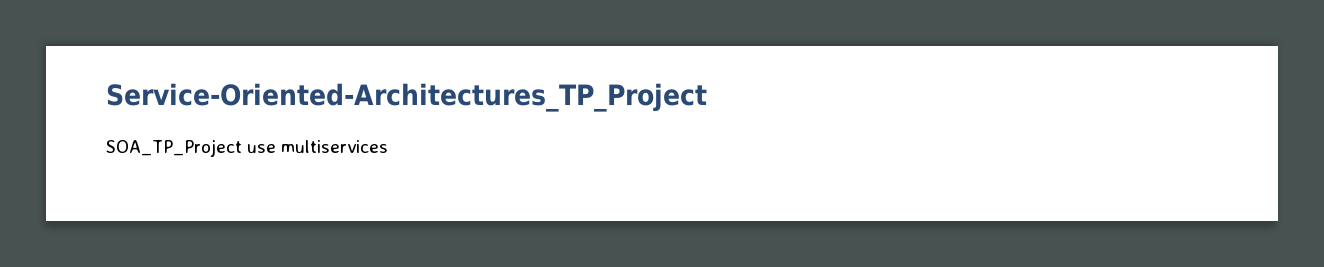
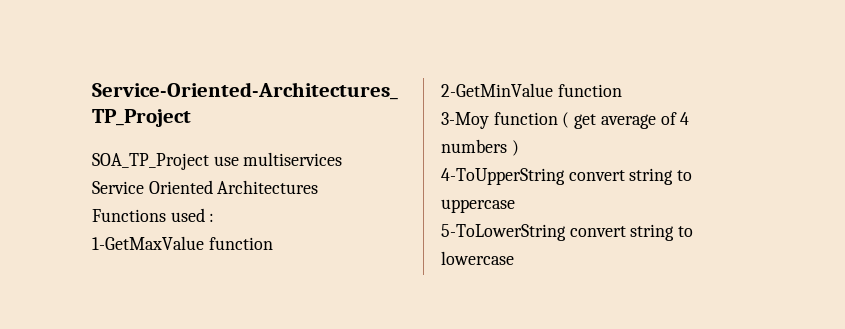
+ Service Oriented Architectures
+ Functions used :
+ 1-GetMaxValue function
+ 2-GetMinValue function
+ 3-Moy function ( get average of 4 numbers )
+ 4-ToUpperString convert string to uppercase
+ 5-ToLowerString convert string to lowercase

